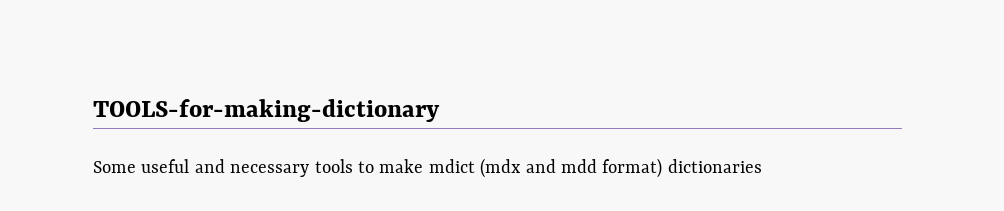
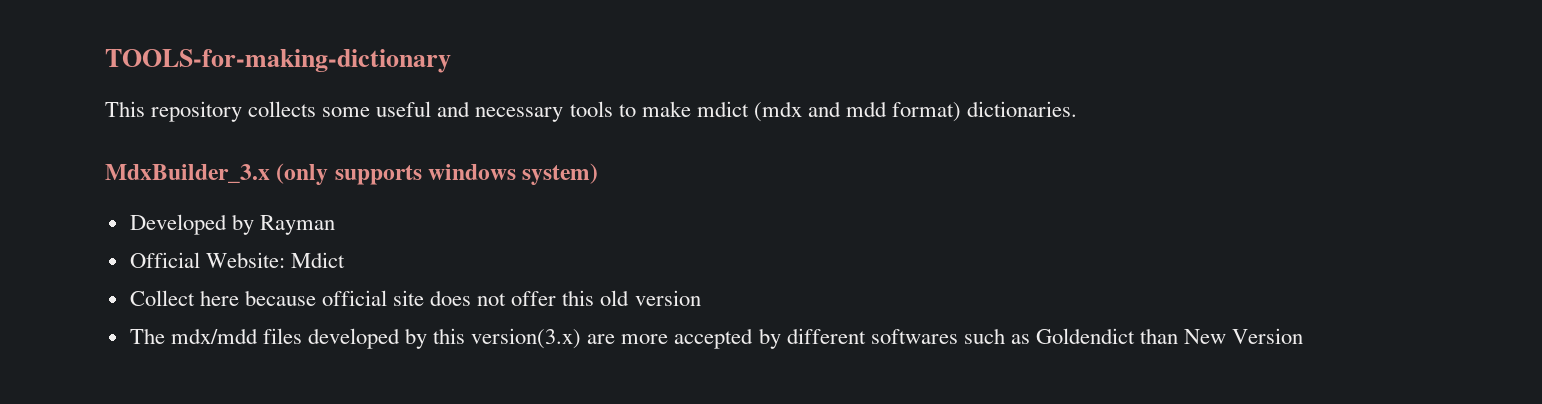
- Some useful and necessary tools to make mdict (mdx and mdd format) dictionaries
+ This repository collects some useful and necessary tools to make mdict (mdx and mdd format) dictionaries.
+ MdxBuilder_3.x (only supports windows system)
+ Developed by Rayman
+ Official Website: Mdict
+ Collect here because official site does not offer this old version
+ The mdx/mdd files developed by this version(3.x) are more accepted by different softwares such as Goldendict than New Version

